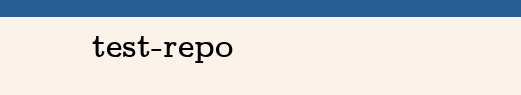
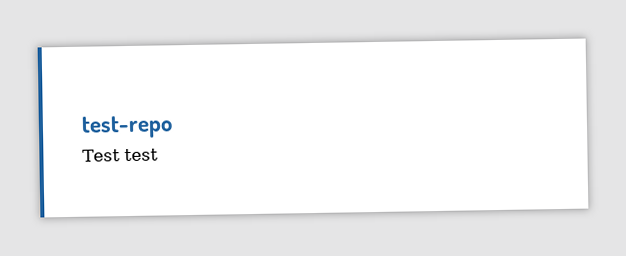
+ Test test

